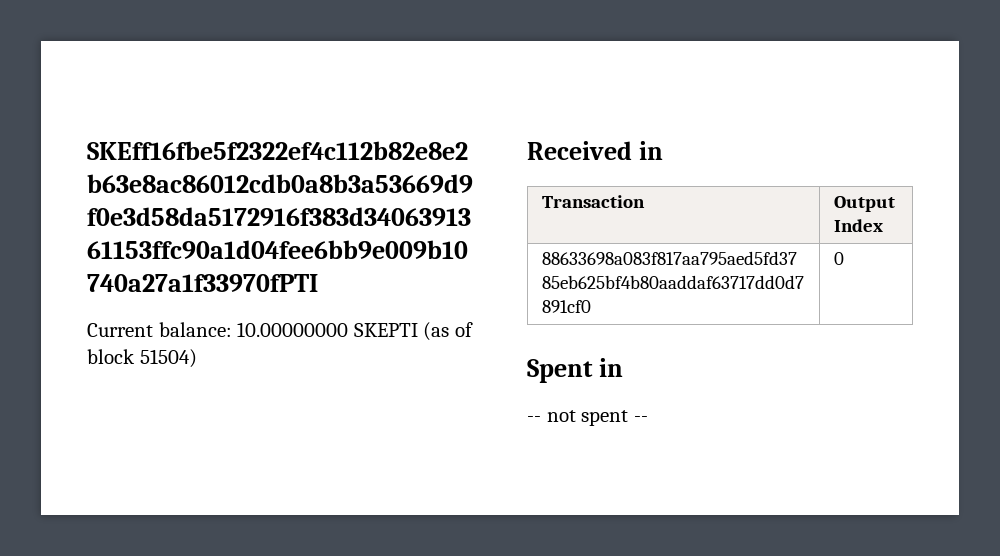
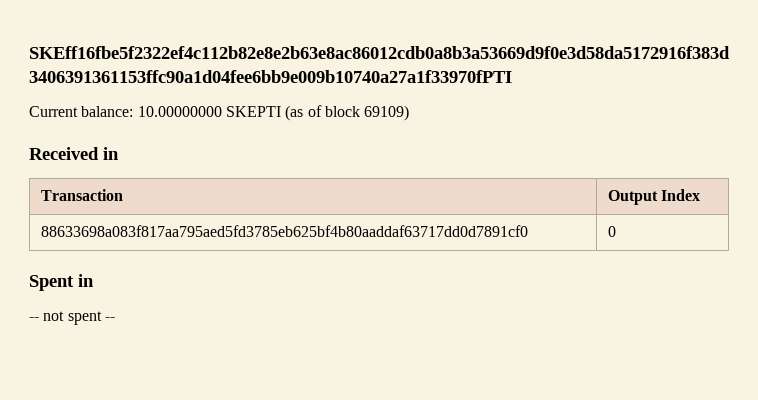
- Current balance: 10.00000000 SKEPTI (as of block 51504)
+ Current balance: 10.00000000 SKEPTI (as of block 69109)

